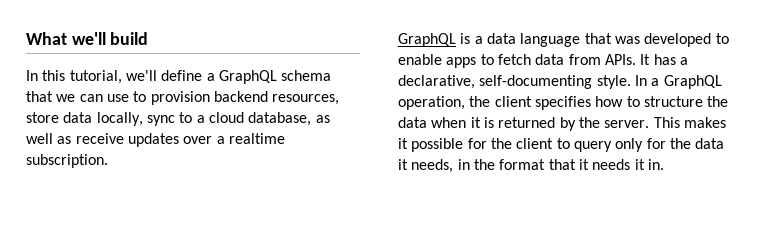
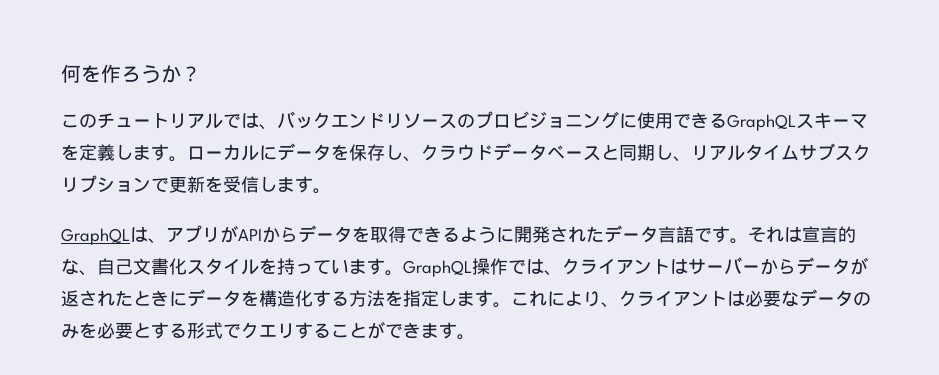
- What we'll build
- In this tutorial, we'll define a GraphQL schema that we can use to provision backend resources, store data locally, sync to a cloud database, as well as receive updates over a realtime subscription.
- GraphQL is a data language that was developed to enable apps to fetch data from APIs. It has a declarative, self-documenting style. In a GraphQL operation, the client specifies how to structure the data when it is returned by the server. This makes it possible for the client to query only for the data it needs, in the format that it needs it in.
+ 何を作ろうか？
+ このチュートリアルでは、バックエンドリソースのプロビジョニングに使用できるGraphQLスキーマを定義します。ローカルにデータを保存し、クラウドデータベースと同期し、リアルタイムサブスクリプションで更新を受信します。
+ GraphQLは、アプリがAPIからデータを取得できるように開発されたデータ言語です。それは宣言的な、自己文書化スタイルを持っています。GraphQL操作では、クライアントはサーバーからデータが返されたときにデータを構造化する方法を指定します。これにより、クライアントは必要なデータのみを必要とする形式でクエリすることができます。

